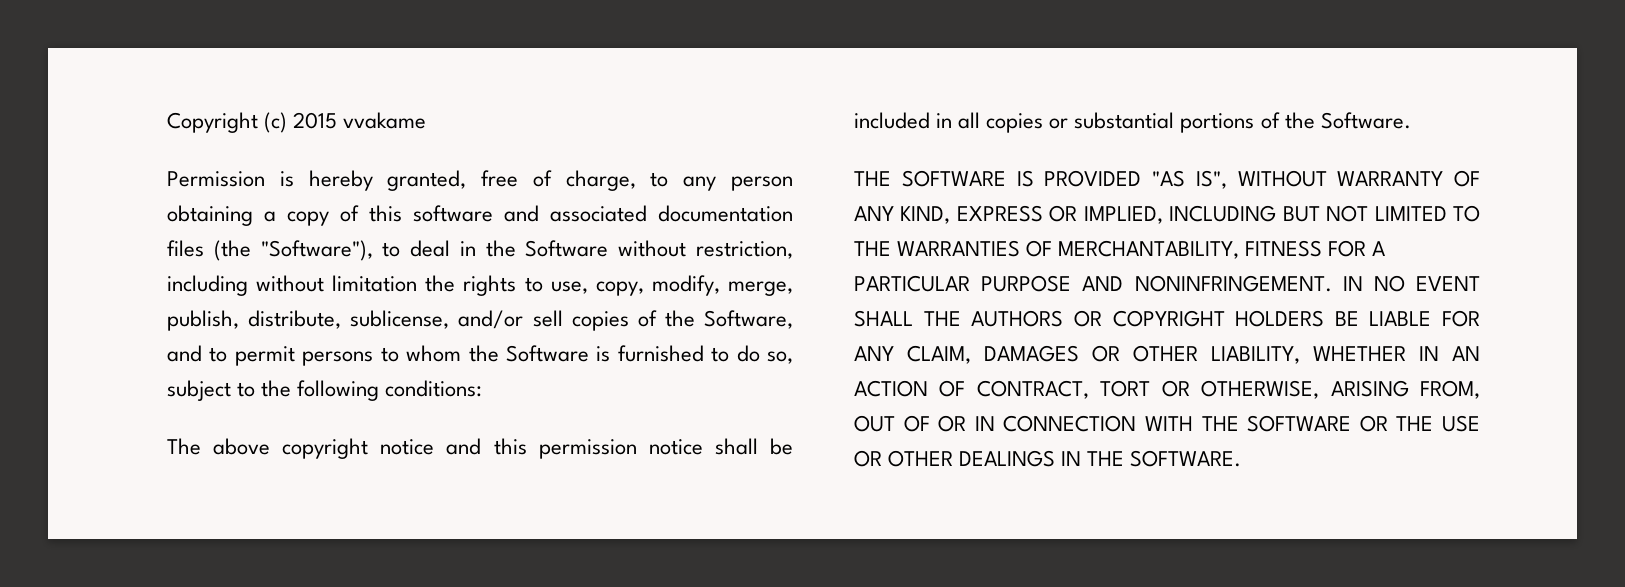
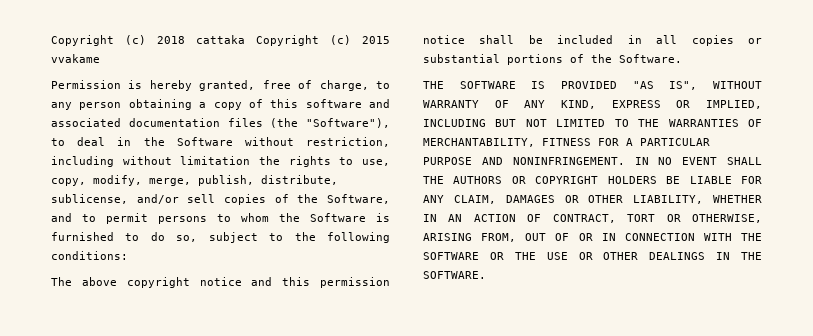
- Copyright (c) 2015 vvakame
+ Copyright (c) 2018 cattaka Copyright (c) 2015 vvakame

